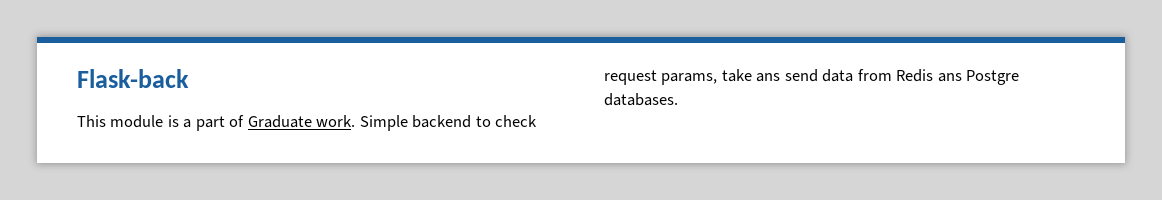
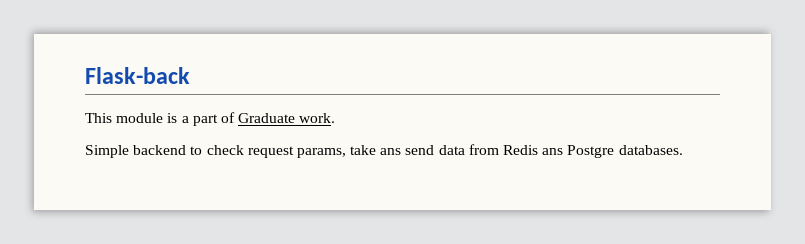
- This module is a part of Graduate work. Simple backend to check request params, take ans send data from Redis ans Postgre databases.
+ This module is a part of Graduate work.
+ Simple backend to check request params, take ans send data from Redis ans Postgre databases.

